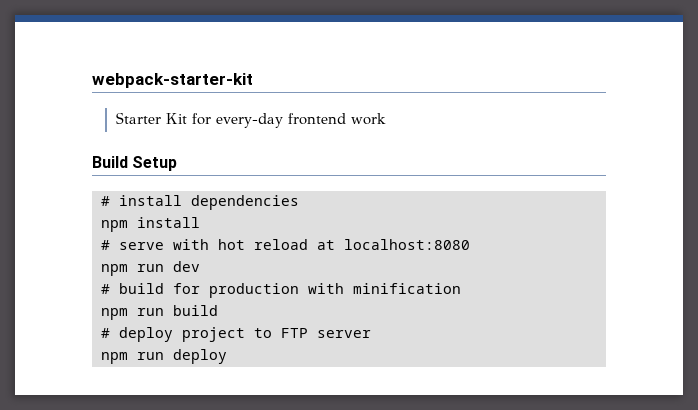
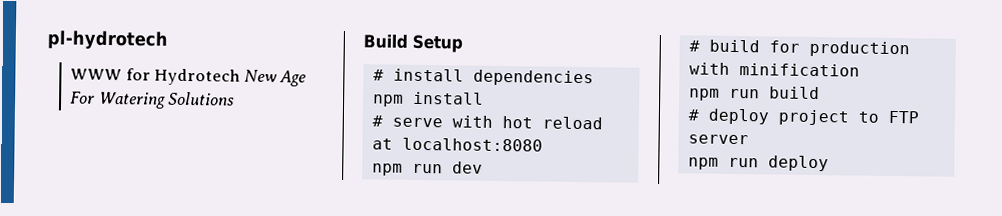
- webpack-starter-kit
- Starter Kit for every-day frontend work
+ pl-hydrotech
+ WWW for Hydrotech New Age For Watering Solutions

